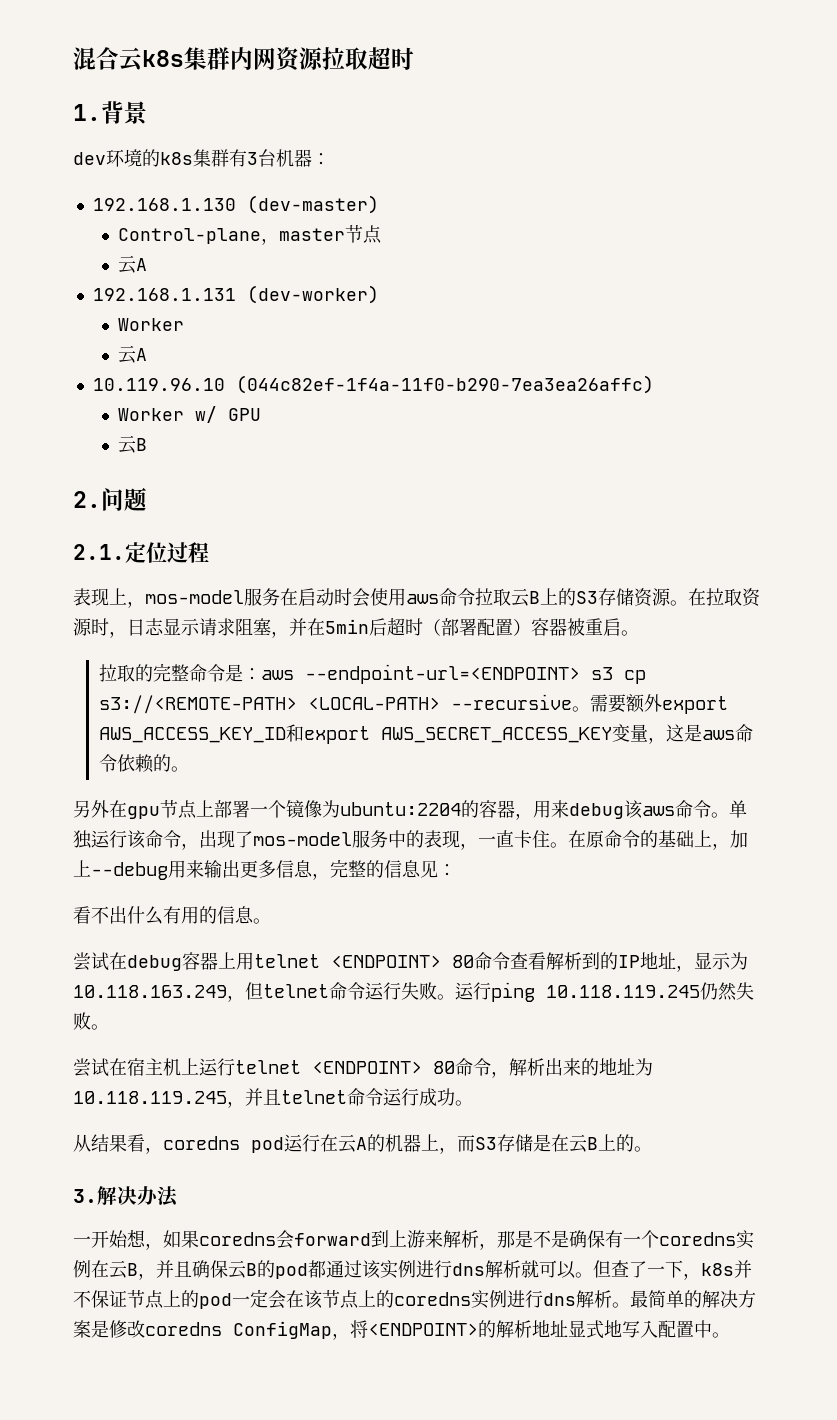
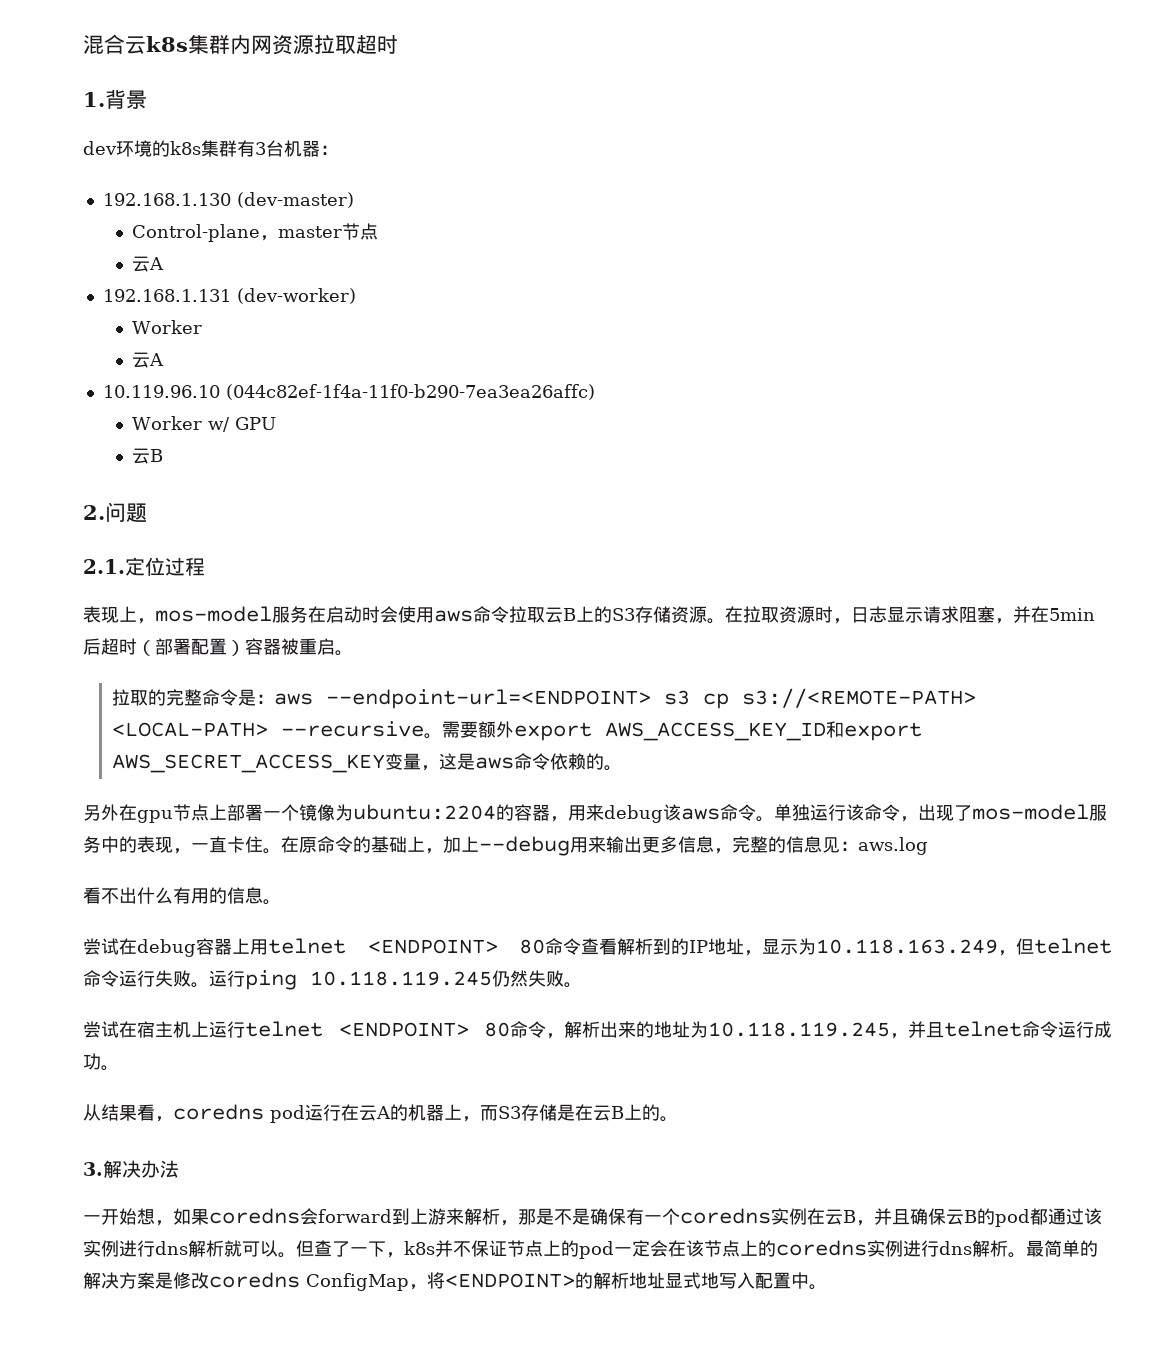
- 在原命令的基础上，加上--debug用来输出更多信息，完整的信息见：
+ 在原命令的基础上，加上--debug用来输出更多信息，完整的信息见：aws.log

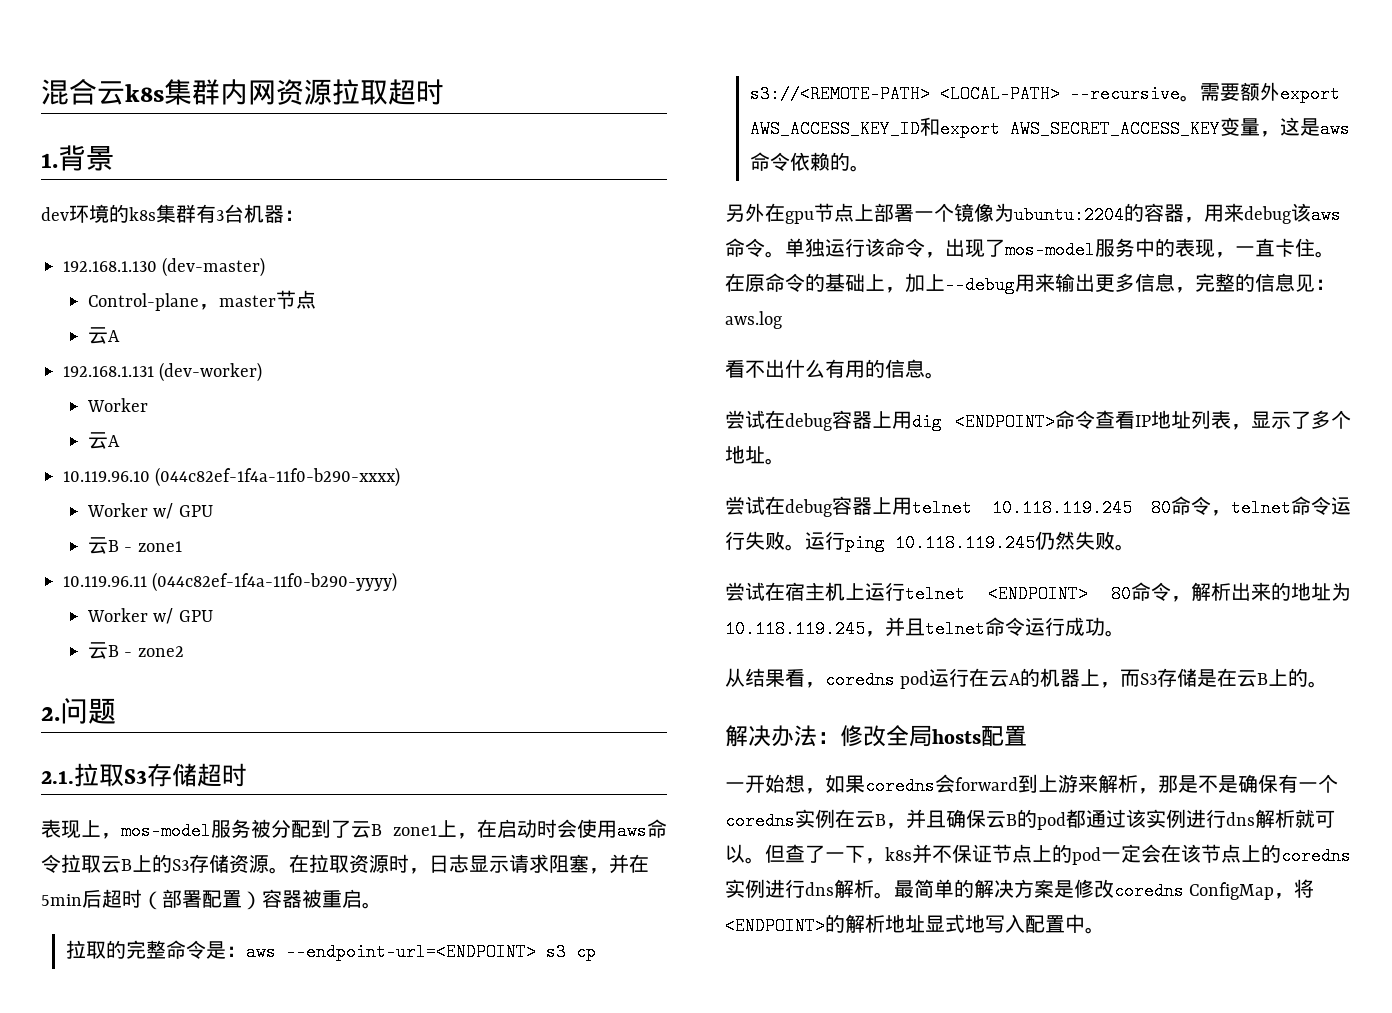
- 10.119.96.10 (044c82ef-1f4a-11f0-b290-7ea3ea26affc)
+ 10.119.96.10 (044c82ef-1f4a-11f0-b290-xxxx)
  Worker w/ GPU
- 云B
+ 云B - zone1
+ 10.119.96.11 (044c82ef-1f4a-11f0-b290-yyyy)
+ Worker w/ GPU
+ 云B - zone2
- 2.1.定位过程
+ 2.1.拉取S3存储超时
- 表现上，mos-model服务在启动时会使用aws命令拉取云B上的S3存储资源。
+ 表现上，mos-model服务被分配到了云B zone1上，在启动时会使用aws命令拉取云B上的S3存储资源。
- 尝试在debug容器上用telnet <ENDPOINT> 80命令查看解析到的IP地址，显示为10.118.163.249，但telnet命令运行失败。
+ 尝试在debug容器上用dig <ENDPOINT>命令查看IP地址列表，显示了多个地址。
+ 尝试在debug容器上用telnet 10.118.119.245 80命令，telnet命令运行失败。
- 3.解决办法
+ 解决办法：修改全局hosts配置

